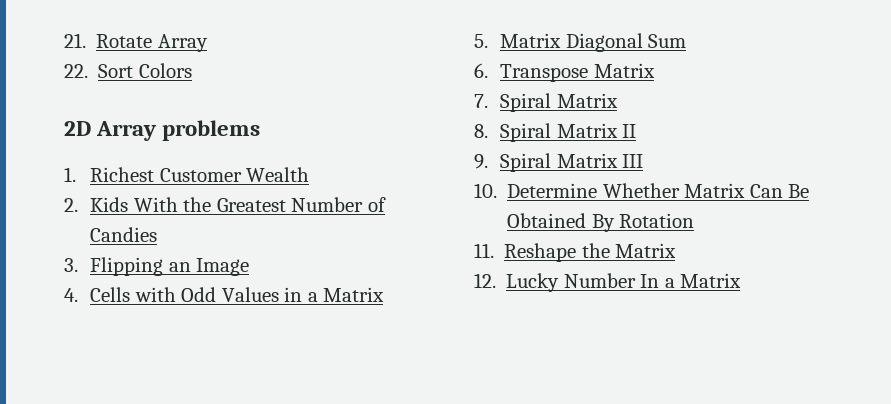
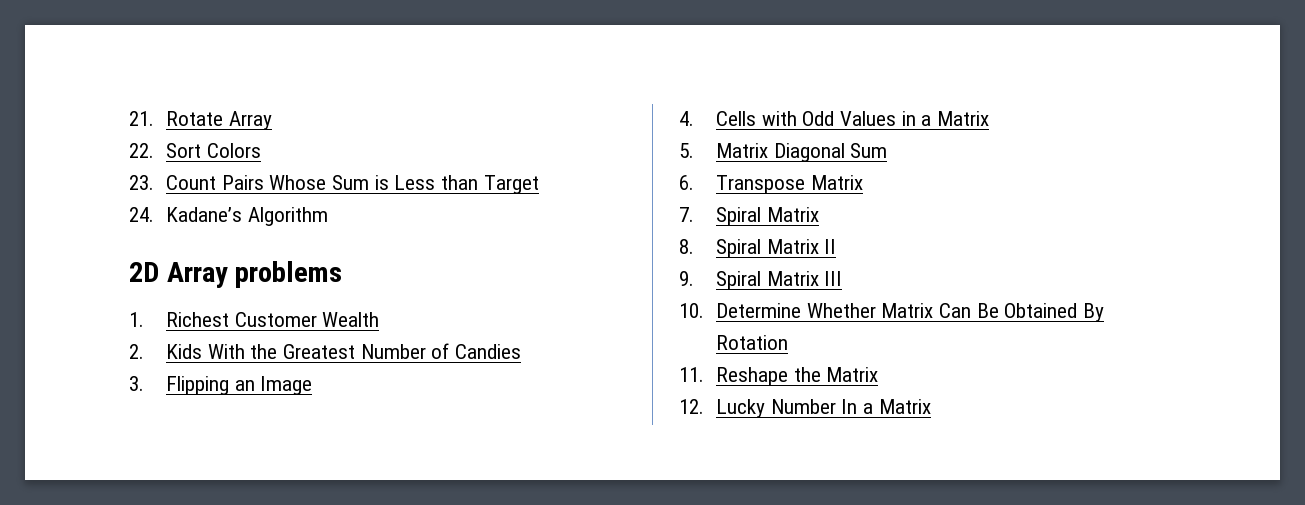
+ 23. Count Pairs Whose Sum is Less than Target
+ 24. Kadane’s Algorithm

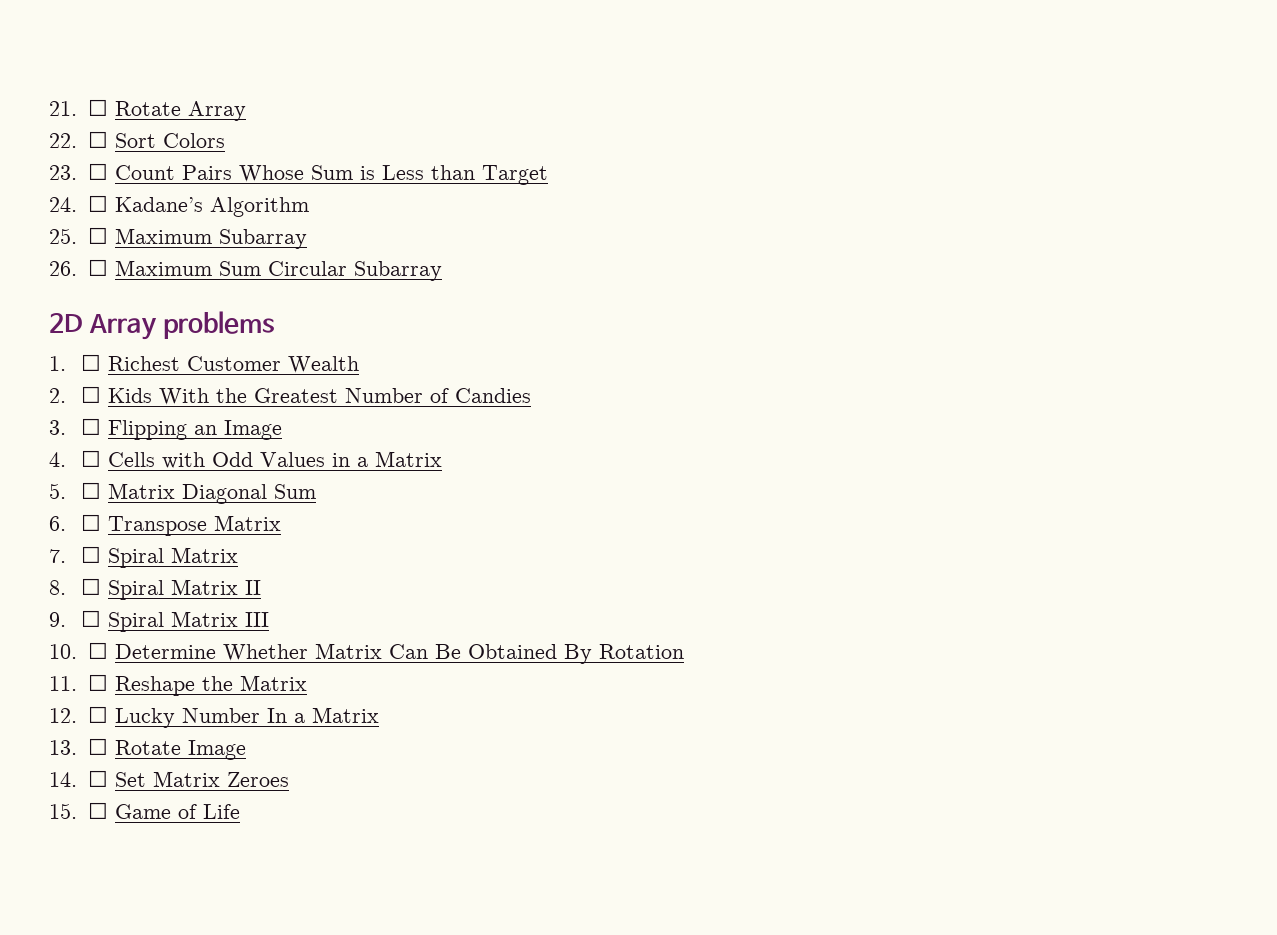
- 21. Rotate Array
+ 21. ☐ Rotate Array
- 22. Sort Colors
+ 22. ☐ Sort Colors
- 23. Count Pairs Whose Sum is Less than Target
+ 23. ☐ Count Pairs Whose Sum is Less than Target
- 24. Kadane’s Algorithm
+ 24. ☐ Kadane’s Algorithm
+ 25. ☐ Maximum Subarray
+ 26. ☐ Maximum Sum Circular Subarray
- 1. Richest Customer Wealth
+ 1. ☐ Richest Customer Wealth
- 2. Kids With the Greatest Number of Candies
+ 2. ☐ Kids With the Greatest Number of Candies
- 3. Flipping an Image
+ 3. ☐ Flipping an Image
- 4. Cells with Odd Values in a Matrix
+ 4. ☐ Cells with Odd Values in a Matrix
- 5. Matrix Diagonal Sum
+ 5. ☐ Matrix Diagonal Sum
- 6. Transpose Matrix
+ 6. ☐ Transpose Matrix
- 7. Spiral Matrix
+ 7. ☐ Spiral Matrix
- 8. Spiral Matrix II
+ 8. ☐ Spiral Matrix II
- 9. Spiral Matrix III
+ 9. ☐ Spiral Matrix III
- 10. Determine Whether Matrix Can Be Obtained By Rotation
+ 10. ☐ Determine Whether Matrix Can Be Obtained By Rotation
- 11. Reshape the Matrix
+ 11. ☐ Reshape the Matrix
- 12. Lucky Number In a Matrix
+ 12. ☐ Lucky Number In a Matrix
+ 13. ☐ Rotate Image
+ 14. ☐ Set Matrix Zeroes
+ 15. ☐ Game of Life

